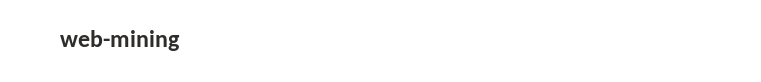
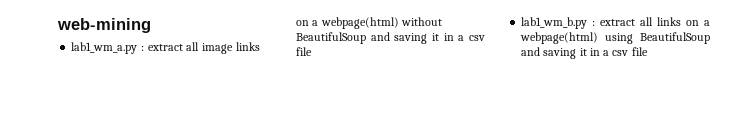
+ lab1_wm_a.py : extract all image links on a webpage(html) without BeautifulSoup and saving it in a csv file
+ lab1_wm_b.py : extract all links on a webpage(html) using BeautifulSoup and saving it in a csv file

